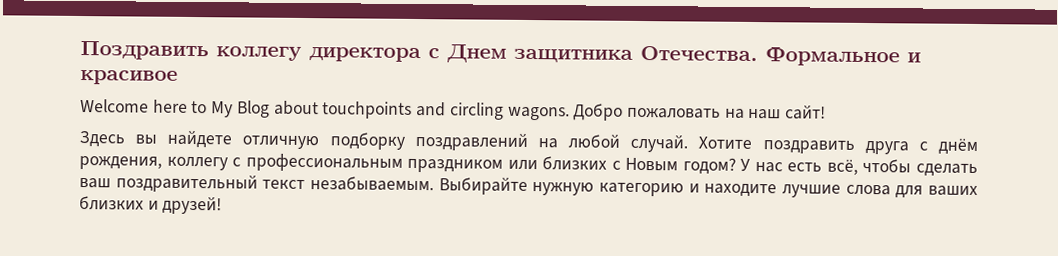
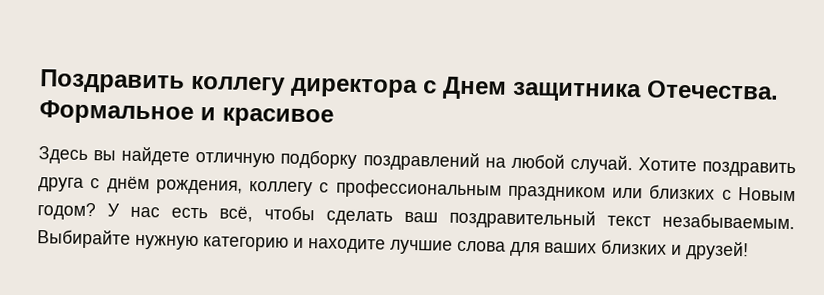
- Welcome here to My Blog about touchpoints and circling wagons. Добро пожаловать на наш сайт!

